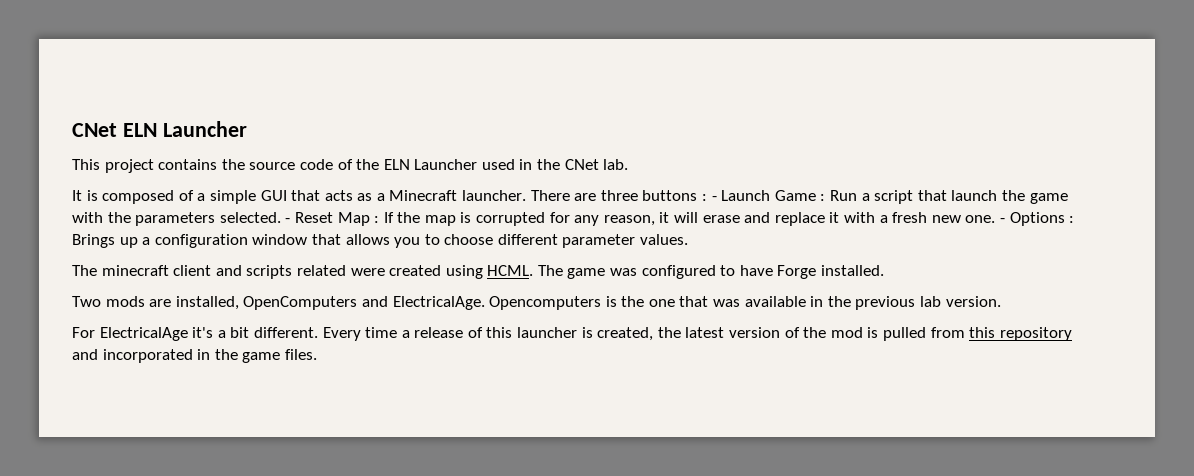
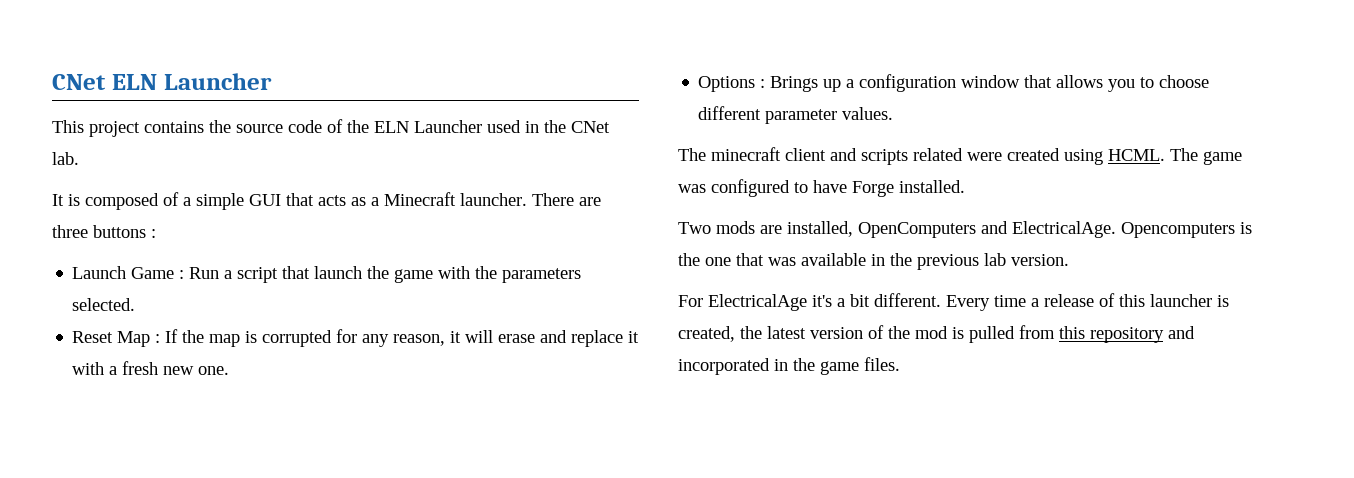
- There are three buttons : - Launch Game : Run a script that launch the game with the parameters selected. - Reset Map : If the map is corrupted for any reason, it will erase and replace it with a fresh new one. - Options : Brings up a configuration window that allows you to choose different parameter values.
+ There are three buttons :
+ Launch Game : Run a script that launch the game with the parameters selected.
+ Reset Map : If the map is corrupted for any reason, it will erase and replace it with a fresh new one.
+ Options : Brings up a configuration window that allows you to choose different parameter values.

